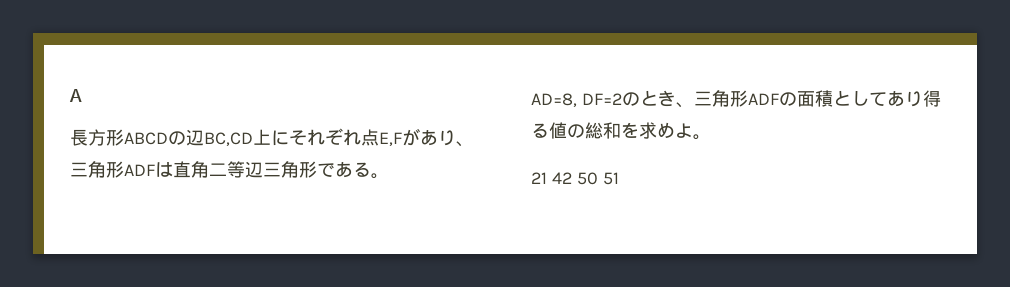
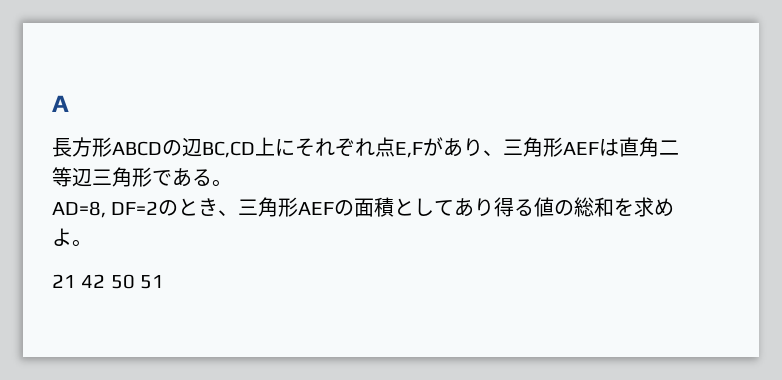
- 長方形ABCDの辺BC,CD上にそれぞれ点E,Fがあり、三角形ADFは直角二等辺三角形である。
+ 長方形ABCDの辺BC,CD上にそれぞれ点E,Fがあり、三角形AEFは直角二等辺三角形である。
- AD=8, DF=2のとき、三角形ADFの面積としてあり得る値の総和を求めよ。
+ AD=8, DF=2のとき、三角形AEFの面積としてあり得る値の総和を求めよ。

